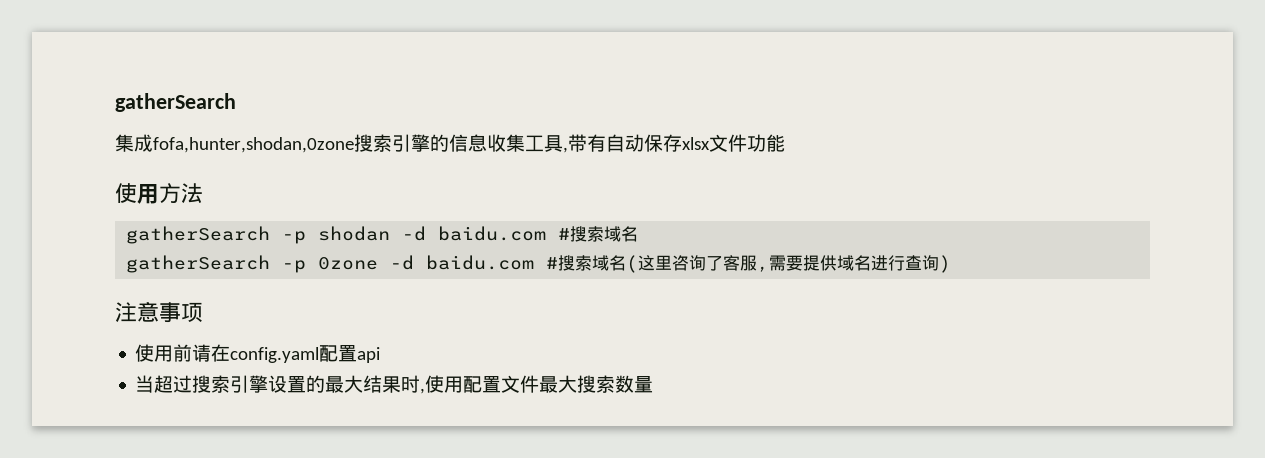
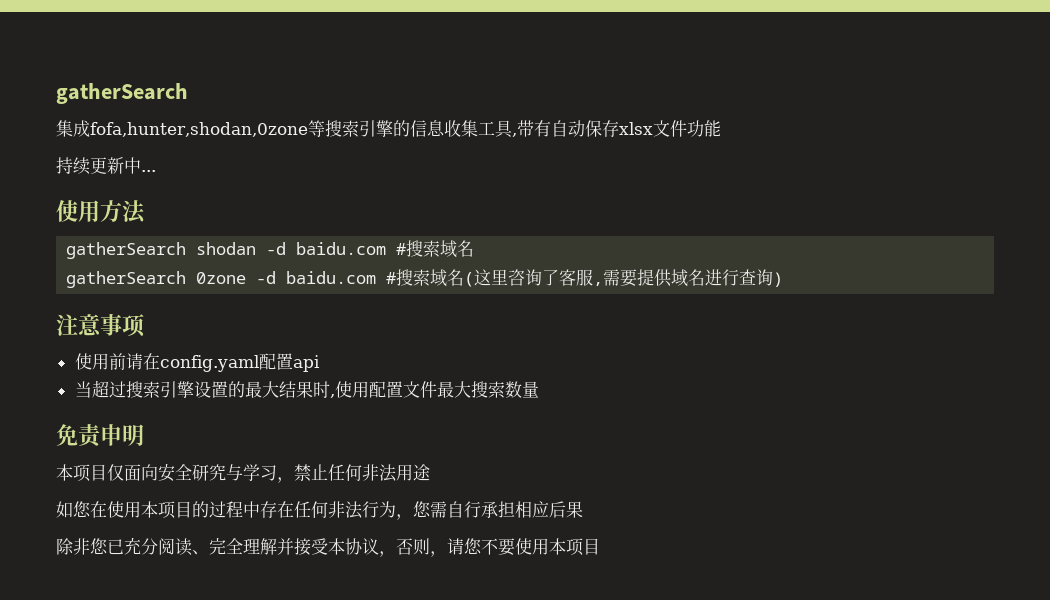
- 集成fofa,hunter,shodan,0zone搜索引擎的信息收集工具,带有自动保存xlsx文件功能
+ 集成fofa,hunter,shodan,0zone等搜索引擎的信息收集工具,带有自动保存xlsx文件功能
+ 持续更新中...
- gatherSearch -p shodan -d baidu.com #搜索域名
+ gatherSearch shodan -d baidu.com #搜索域名
- gatherSearch -p 0zone -d baidu.com #搜索域名(这里咨询了客服,需要提供域名进行查询)
+ gatherSearch 0zone -d baidu.com #搜索域名(这里咨询了客服,需要提供域名进行查询)
+ 免责申明
+ 本项目仅面向安全研究与学习，禁止任何非法用途
+ 如您在使用本项目的过程中存在任何非法行为，您需自行承担相应后果
+ 除非您已充分阅读、完全理解并接受本协议，否则，请您不要使用本项目

